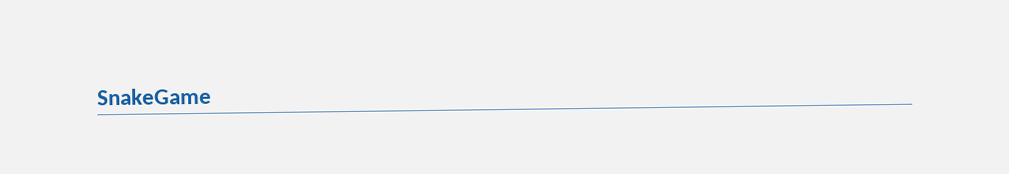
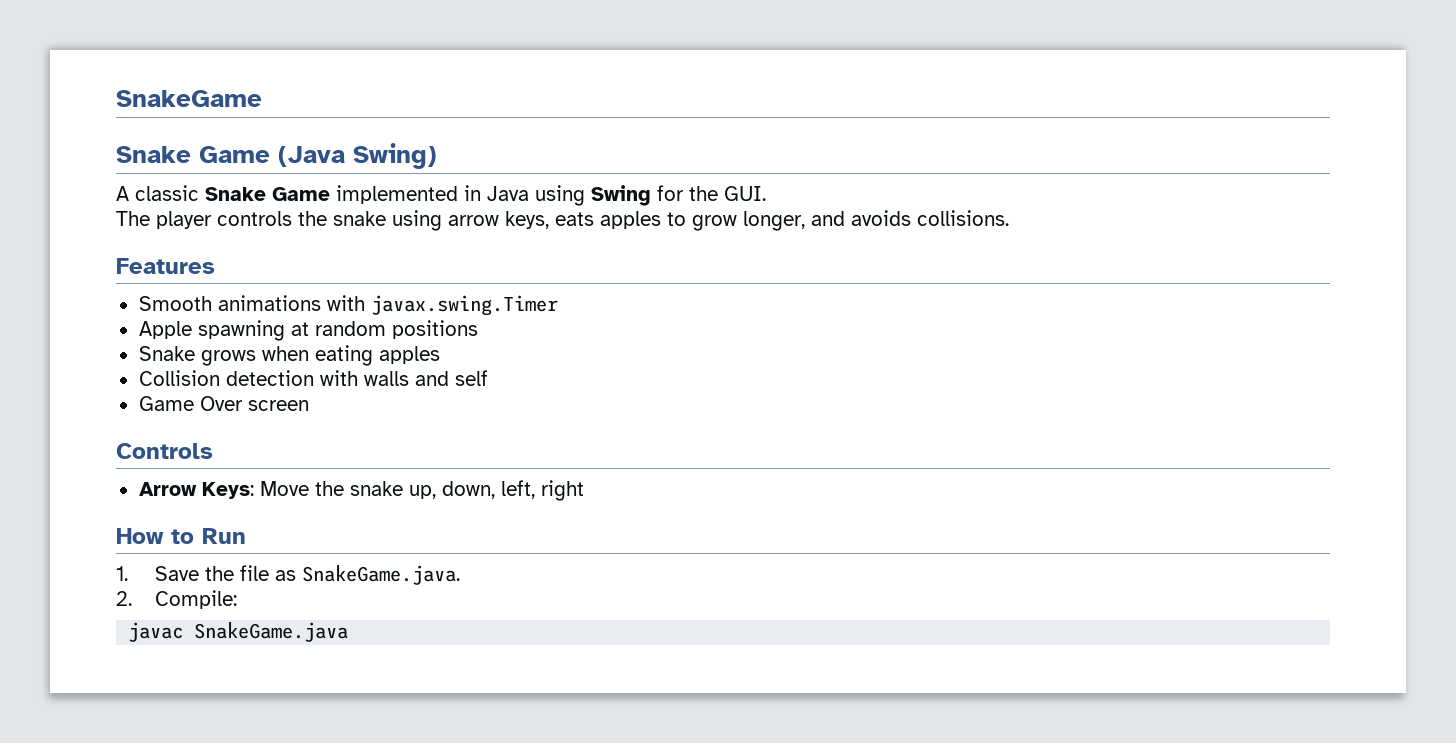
+ Snake Game (Java Swing)
+ A classic Snake Game implemented in Java using Swing for the GUI.
+ The player controls the snake using arrow keys, eats apples to grow longer, and avoids collisions.
+ Features
+ Smooth animations with javax.swing.Timer
+ Apple spawning at random positions
+ Snake grows when eating apples
+ Collision detection with walls and self
+ Game Over screen
+ Controls
+ Arrow Keys: Move the snake up, down, left, right
+ How to Run
+ 1. Save the file as SnakeGame.java.
+ 2. Compile:
+ javac SnakeGame.java

